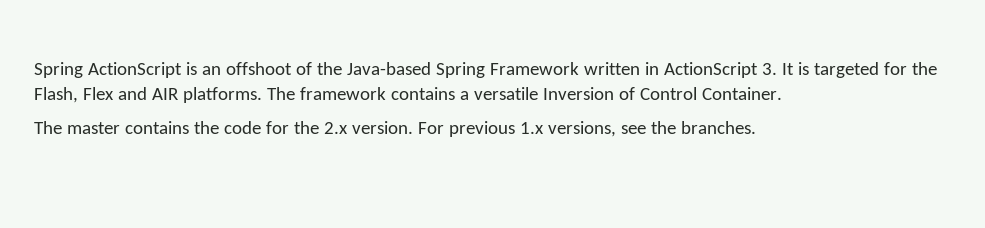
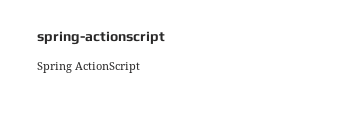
+ spring-actionscript
- Spring ActionScript is an offshoot of the Java-based Spring Framework written in ActionScript 3. It is targeted for the Flash, Flex and AIR platforms. The framework contains a versatile Inversion of Control Container.
- The master contains the code for the 2.x version. For previous 1.x versions, see the branches.
+ Spring ActionScript

